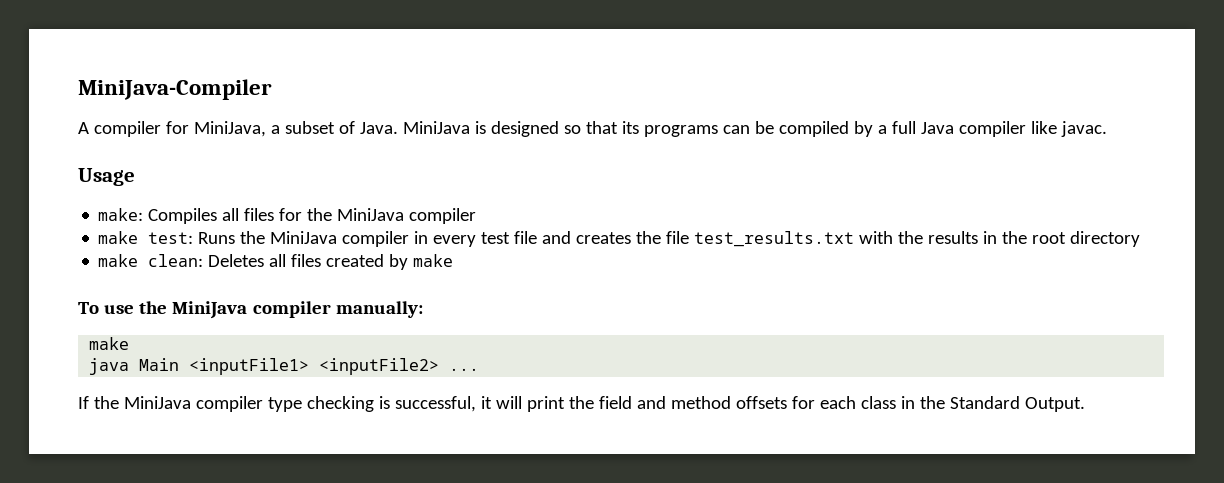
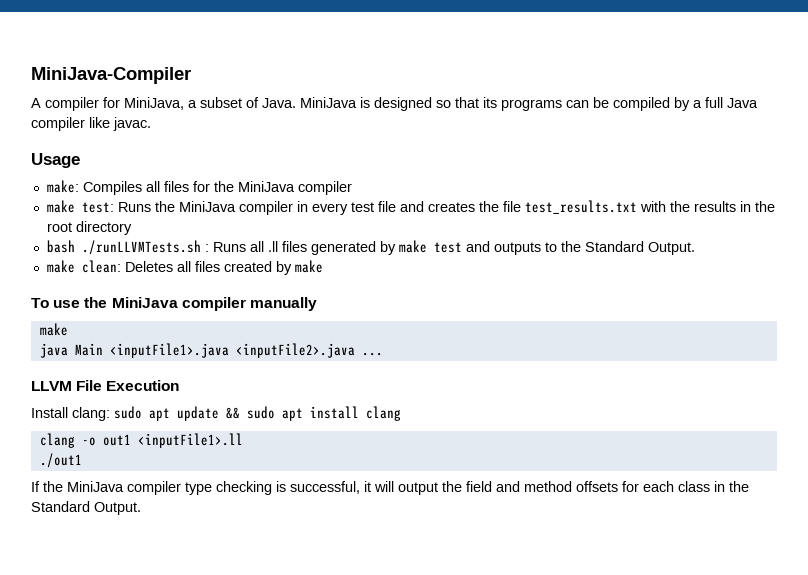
+ bash ./runLLVMTests.sh : Runs all .ll files generated by make test and outputs to the Standard Output.
- To use the MiniJava compiler manually:
+ To use the MiniJava compiler manually
- java Main <inputFile1> <inputFile2> ...
+ java Main <inputFile1>.java <inputFile2>.java ...
+ LLVM File Execution
+ Install clang: sudo apt update && sudo apt install clang
+ clang -o out1 <inputFile1>.ll
+ ./out1
- If the MiniJava compiler type checking is successful, it will print the field and method offsets for each class in the Standard Output.
+ If the MiniJava compiler type checking is successful, it will output the field and method offsets for each class in the Standard Output.

